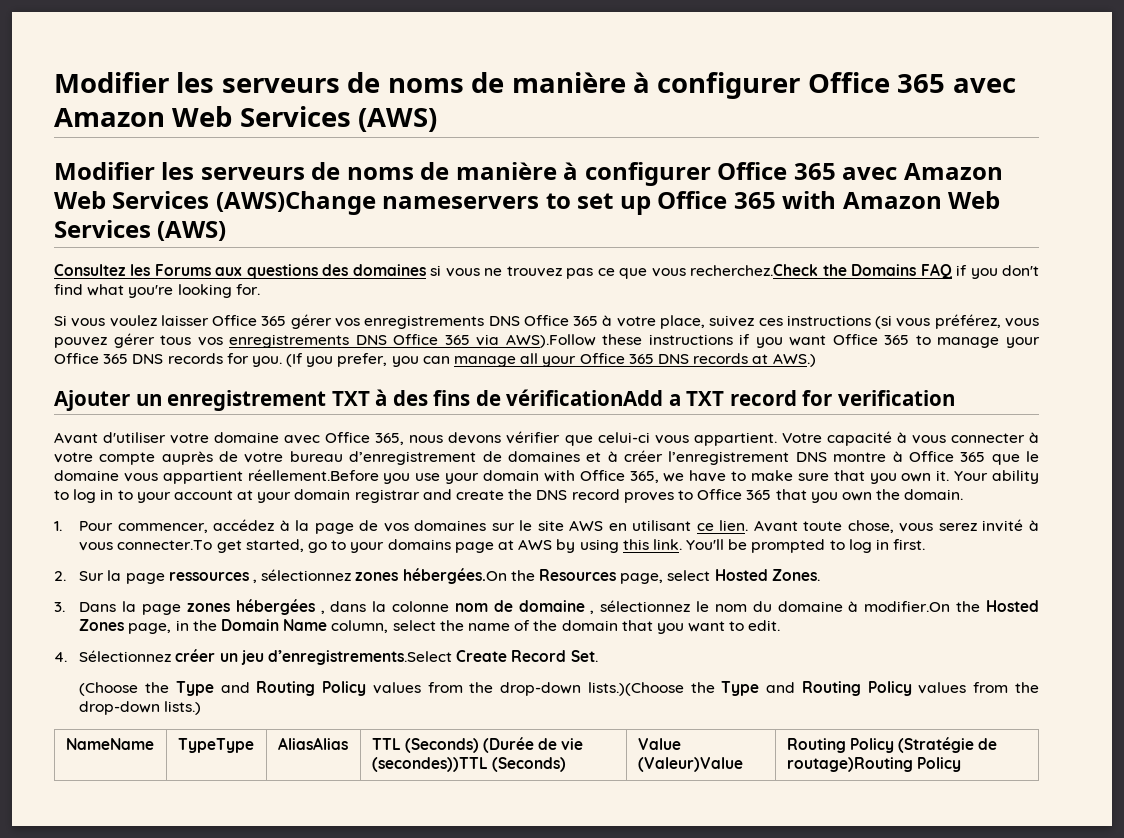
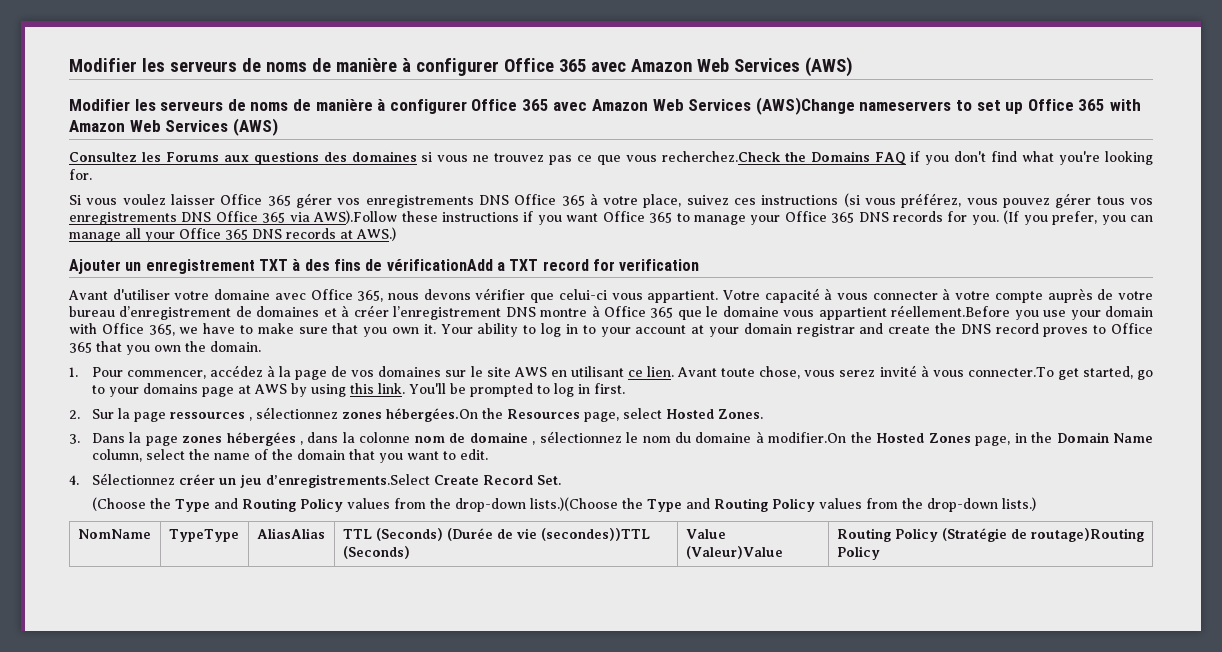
- NameName | TypeType | AliasAlias | TTL (Seconds) (Durée de vie (secondes))TTL (Seconds) | Value (Valeur)Value | Routing Policy (Stratégie de routage)Routing Policy
+ NomName | TypeType | AliasAlias | TTL (Seconds) (Durée de vie (secondes))TTL (Seconds) | Value (Valeur)Value | Routing Policy (Stratégie de routage)Routing Policy

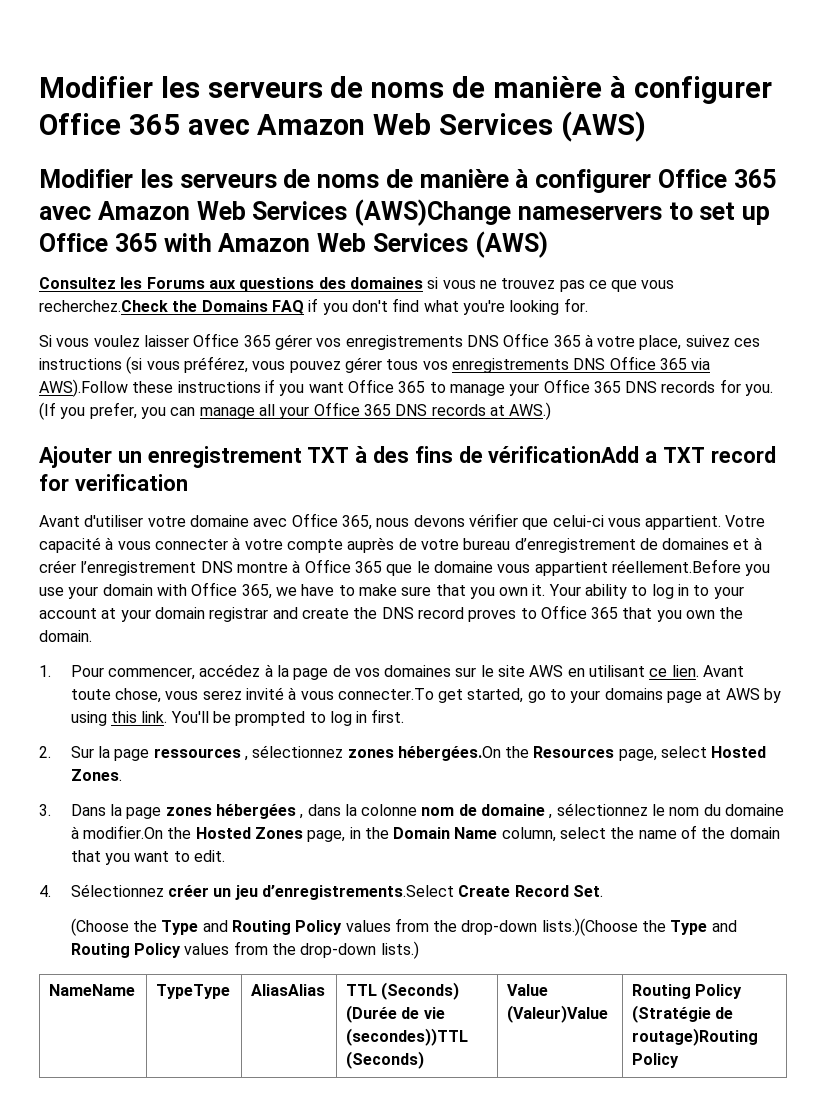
- NomName | TypeType | AliasAlias | TTL (Seconds) (Durée de vie (secondes))TTL (Seconds) | Value (Valeur)Value | Routing Policy (Stratégie de routage)Routing Policy
+ NameName | TypeType | AliasAlias | TTL (Seconds) (Durée de vie (secondes))TTL (Seconds) | Value (Valeur)Value | Routing Policy (Stratégie de routage)Routing Policy

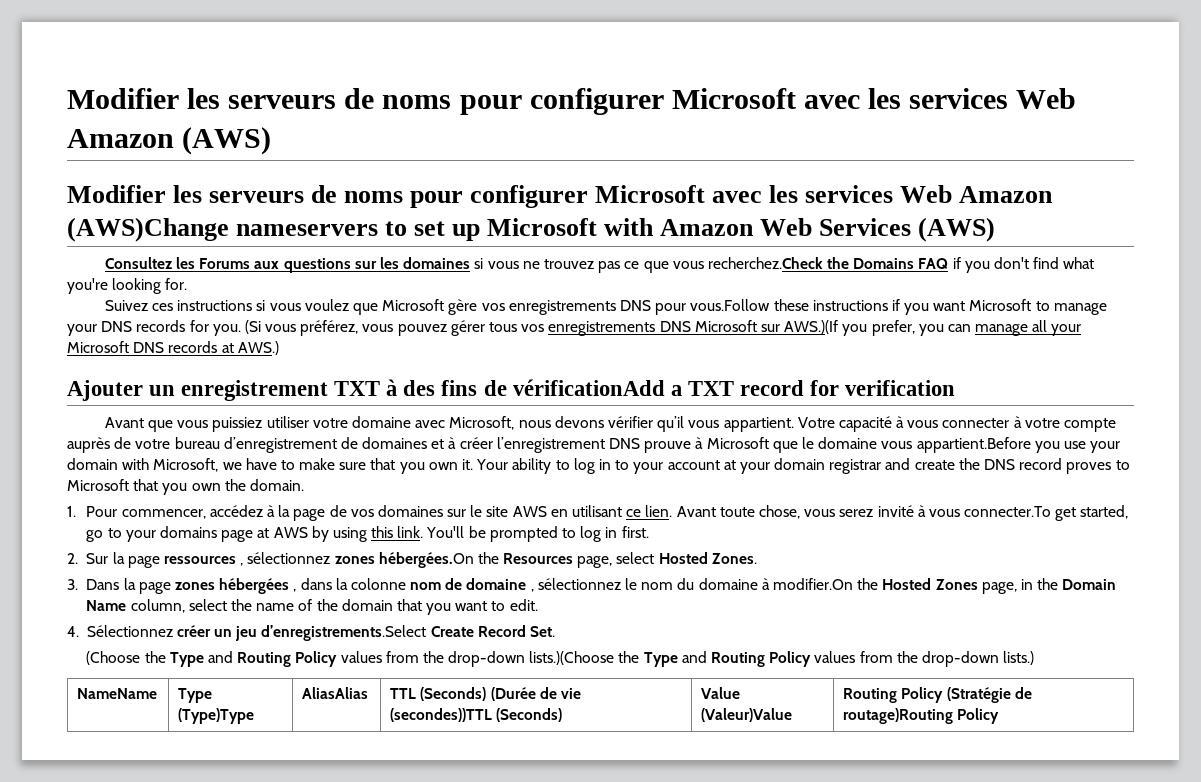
- Modifier les serveurs de noms de manière à configurer Office 365 avec Amazon Web Services (AWS)
+ Modifier les serveurs de noms pour configurer Microsoft avec les services Web Amazon (AWS)
- Modifier les serveurs de noms de manière à configurer Office 365 avec Amazon Web Services (AWS)Change nameservers to set up Office 365 with Amazon Web Services (AWS)
+ Modifier les serveurs de noms pour configurer Microsoft avec les services Web Amazon (AWS)Change nameservers to set up Microsoft with Amazon Web Services (AWS)
- Consultez les Forums aux questions des domaines si vous ne trouvez pas ce que vous recherchez.Check the Domains FAQ if you don't find what you're looking for.
+ Consultez les Forums aux questions sur les domaines si vous ne trouvez pas ce que vous recherchez.Check the Domains FAQ if you don't find what you're looking for.
- Si vous voulez laisser Office 365 gérer vos enregistrements DNS Office 365 à votre place, suivez ces instructions (si vous préférez, vous pouvez gérer tous vos enregistrements DNS Office 365 via AWS).Follow these instructions if you want Office 365 to manage your Office 365 DNS records for you. (If you prefer, you can manage all your Office 365 DNS records at AWS.)
+ Suivez ces instructions si vous voulez que Microsoft gère vos enregistrements DNS pour vous.Follow these instructions if you want Microsoft to manage your DNS records for you. (Si vous préférez, vous pouvez gérer tous vos enregistrements DNS Microsoft sur AWS.)(If you prefer, you can manage all your Microsoft DNS records at AWS.)
- Avant d'utiliser votre domaine avec Office 365, nous devons vérifier que celui-ci vous appartient.
+ Avant que vous puissiez utiliser votre domaine avec Microsoft, nous devons vérifier qu’il vous appartient.
- Votre capacité à vous connecter à votre compte auprès de votre bureau d’enregistrement de domaines et à créer l’enregistrement DNS montre à Office 365 que le domaine vous appartient réellement.Before you use your domain with Office 365, we have to make sure that you own it.
+ Votre capacité à vous connecter à votre compte auprès de votre bureau d’enregistrement de domaines et à créer l’enregistrement DNS prouve à Microsoft que le domaine vous appartient.Before you use your domain with Microsoft, we have to make sure that you own it.
- Your ability to log in to your account at your domain registrar and create the DNS record proves to Office 365 that you own the domain.
+ Your ability to log in to your account at your domain registrar and create the DNS record proves to Microsoft that you own the domain.
- NameName | TypeType | AliasAlias | TTL (Seconds) (Durée de vie (secondes))TTL (Seconds) | Value (Valeur)Value | Routing Policy (Stratégie de routage)Routing Policy
+ NameName | Type (Type)Type | AliasAlias | TTL (Seconds) (Durée de vie (secondes))TTL (Seconds) | Value (Valeur)Value | Routing Policy (Stratégie de routage)Routing Policy

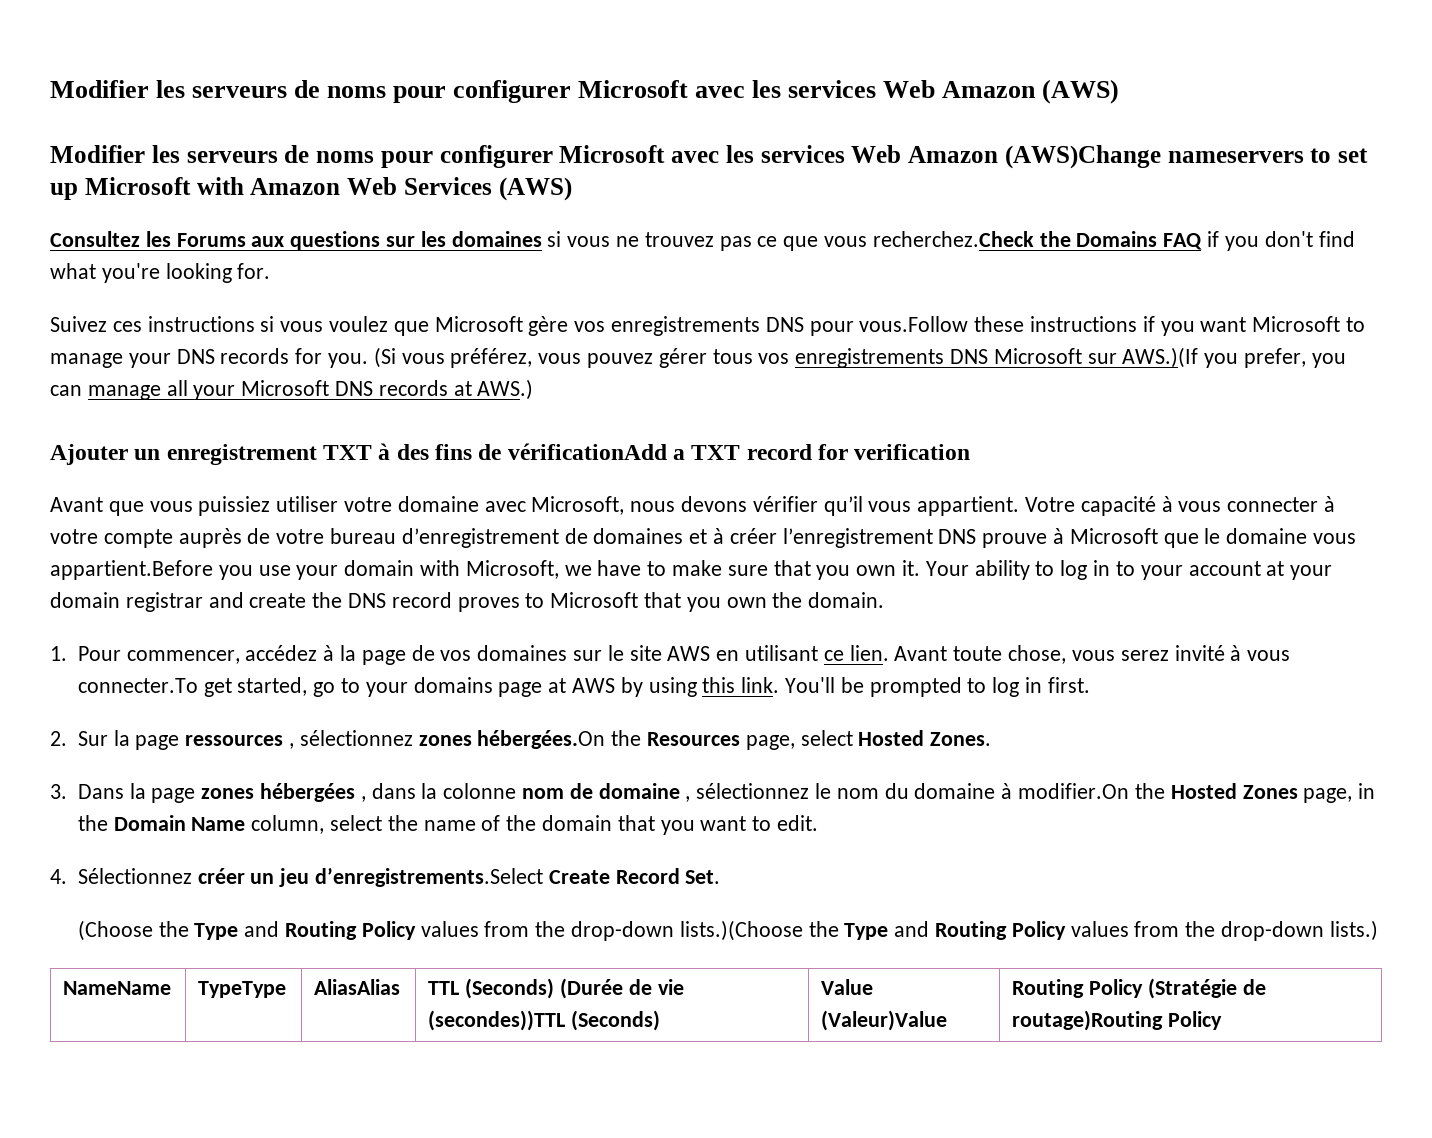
- NameName | Type (Type)Type | AliasAlias | TTL (Seconds) (Durée de vie (secondes))TTL (Seconds) | Value (Valeur)Value | Routing Policy (Stratégie de routage)Routing Policy
+ NameName | TypeType | AliasAlias | TTL (Seconds) (Durée de vie (secondes))TTL (Seconds) | Value (Valeur)Value | Routing Policy (Stratégie de routage)Routing Policy

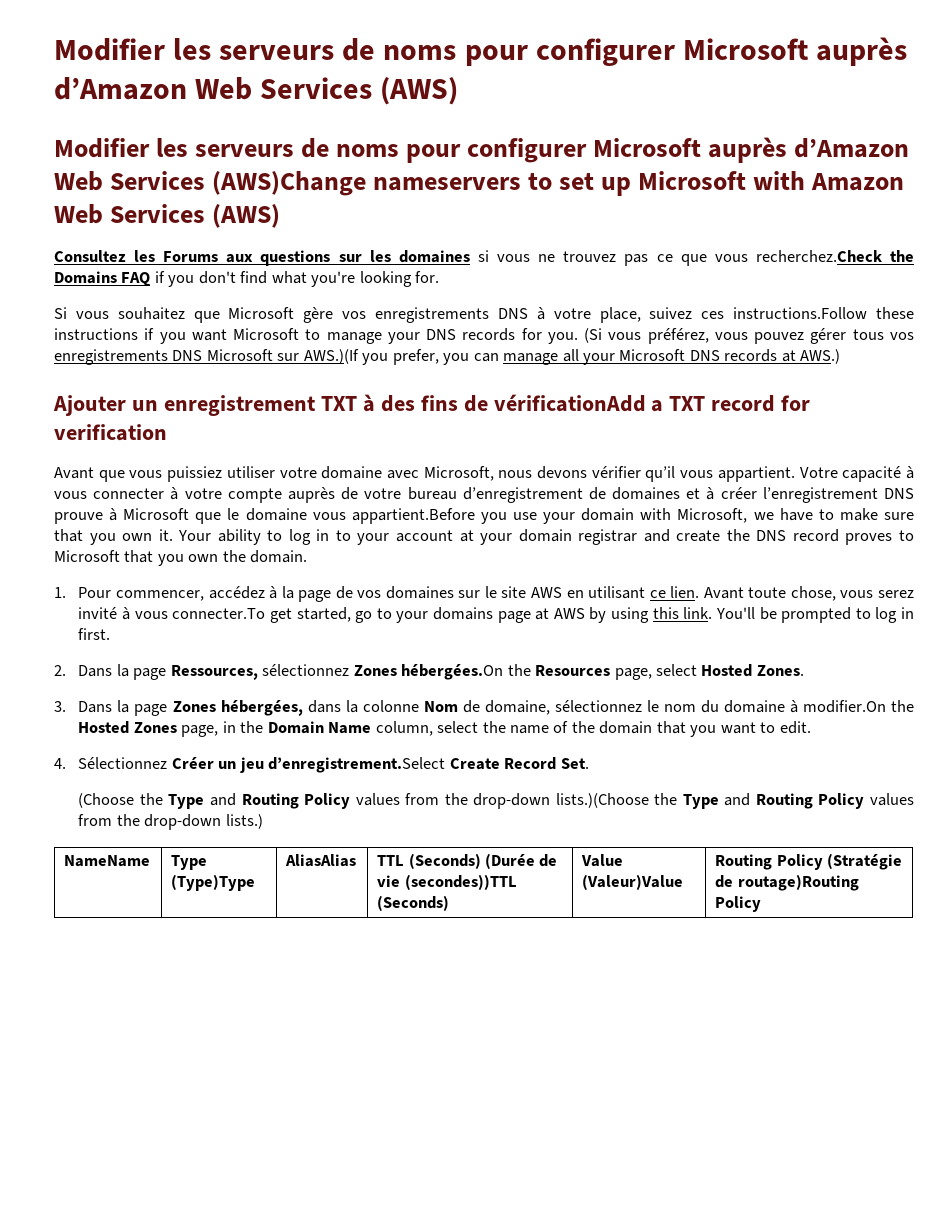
- Modifier les serveurs de noms pour configurer Microsoft avec les services Web Amazon (AWS)
+ Modifier les serveurs de noms pour configurer Microsoft auprès d’Amazon Web Services (AWS)
- Modifier les serveurs de noms pour configurer Microsoft avec les services Web Amazon (AWS)Change nameservers to set up Microsoft with Amazon Web Services (AWS)
+ Modifier les serveurs de noms pour configurer Microsoft auprès d’Amazon Web Services (AWS)Change nameservers to set up Microsoft with Amazon Web Services (AWS)
- Suivez ces instructions si vous voulez que Microsoft gère vos enregistrements DNS pour vous.Follow these instructions if you want Microsoft to manage your DNS records for you.
+ Si vous souhaitez que Microsoft gère vos enregistrements DNS à votre place, suivez ces instructions.Follow these instructions if you want Microsoft to manage your DNS records for you.
- 2. Sur la page ressources , sélectionnez zones hébergées.On the Resources page, select Hosted Zones.
+ 2. Dans la page Ressources, sélectionnez Zones hébergées.On the Resources page, select Hosted Zones.
- 3. Dans la page zones hébergées , dans la colonne nom de domaine , sélectionnez le nom du domaine à modifier.On the Hosted Zones page, in the Domain Name column, select the name of the domain that you want to edit.
+ 3. Dans la page Zones hébergées, dans la colonne Nom de domaine, sélectionnez le nom du domaine à modifier.On the Hosted Zones page, in the Domain Name column, select the name of the domain that you want to edit.
- 4. Sélectionnez créer un jeu d’enregistrements.Select Create Record Set.
+ 4. Sélectionnez Créer un jeu d’enregistrement.Select Create Record Set.
- NameName | TypeType | AliasAlias | TTL (Seconds) (Durée de vie (secondes))TTL (Seconds) | Value (Valeur)Value | Routing Policy (Stratégie de routage)Routing Policy
+ NameName | Type (Type)Type | AliasAlias | TTL (Seconds) (Durée de vie (secondes))TTL (Seconds) | Value (Valeur)Value | Routing Policy (Stratégie de routage)Routing Policy

